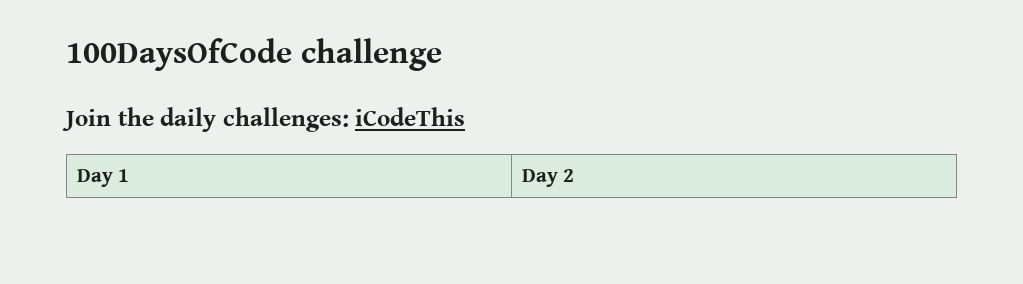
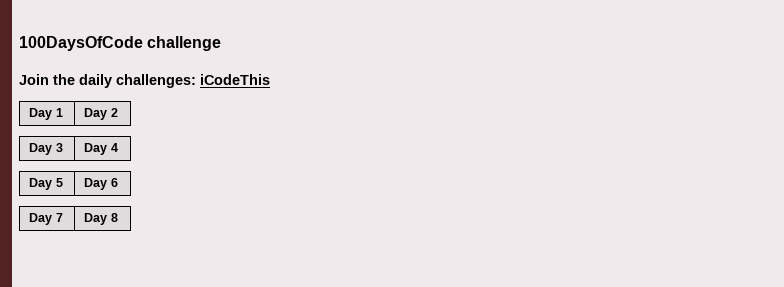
+ Day 3 | Day 4
+ Day 5 | Day 6
+ Day 7 | Day 8

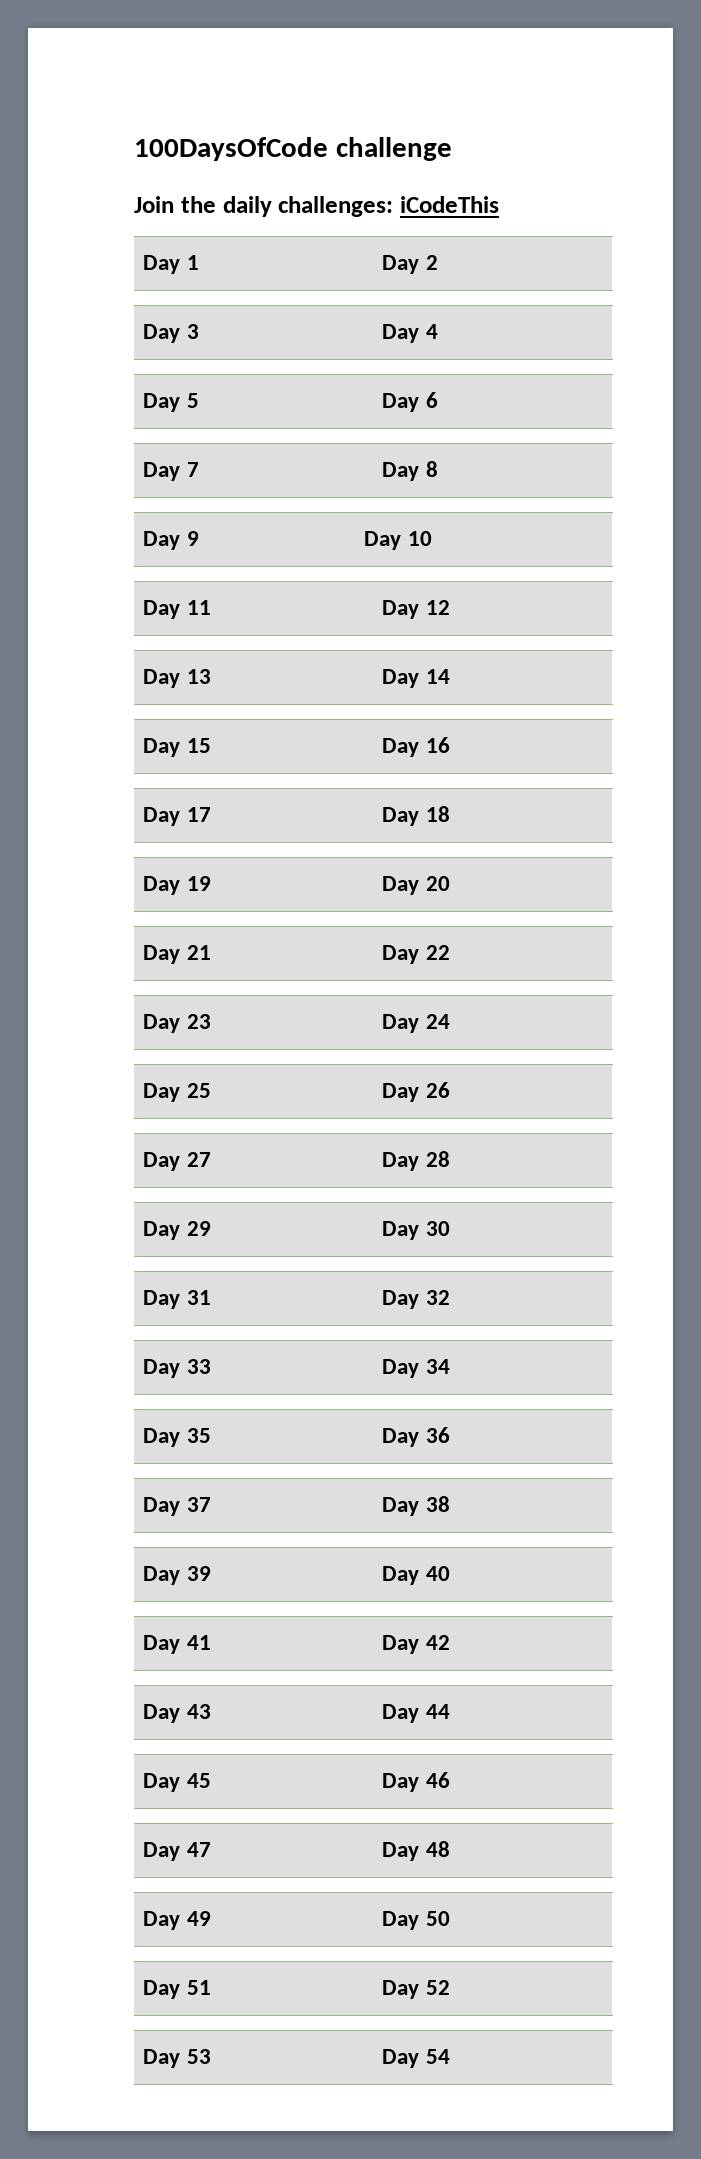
+ Day 9 | Day 10
+ Day 11 | Day 12
+ Day 13 | Day 14
+ Day 15 | Day 16
+ Day 17 | Day 18
+ Day 19 | Day 20
+ Day 21 | Day 22
+ Day 23 | Day 24
+ Day 25 | Day 26
+ Day 27 | Day 28
+ Day 29 | Day 30
+ Day 31 | Day 32
+ Day 33 | Day 34
+ Day 35 | Day 36
+ Day 37 | Day 38
+ Day 39 | Day 40
+ Day 41 | Day 42
+ Day 43 | Day 44
+ Day 45 | Day 46
+ Day 47 | Day 48
+ Day 49 | Day 50
+ Day 51 | Day 52
+ Day 53 | Day 54

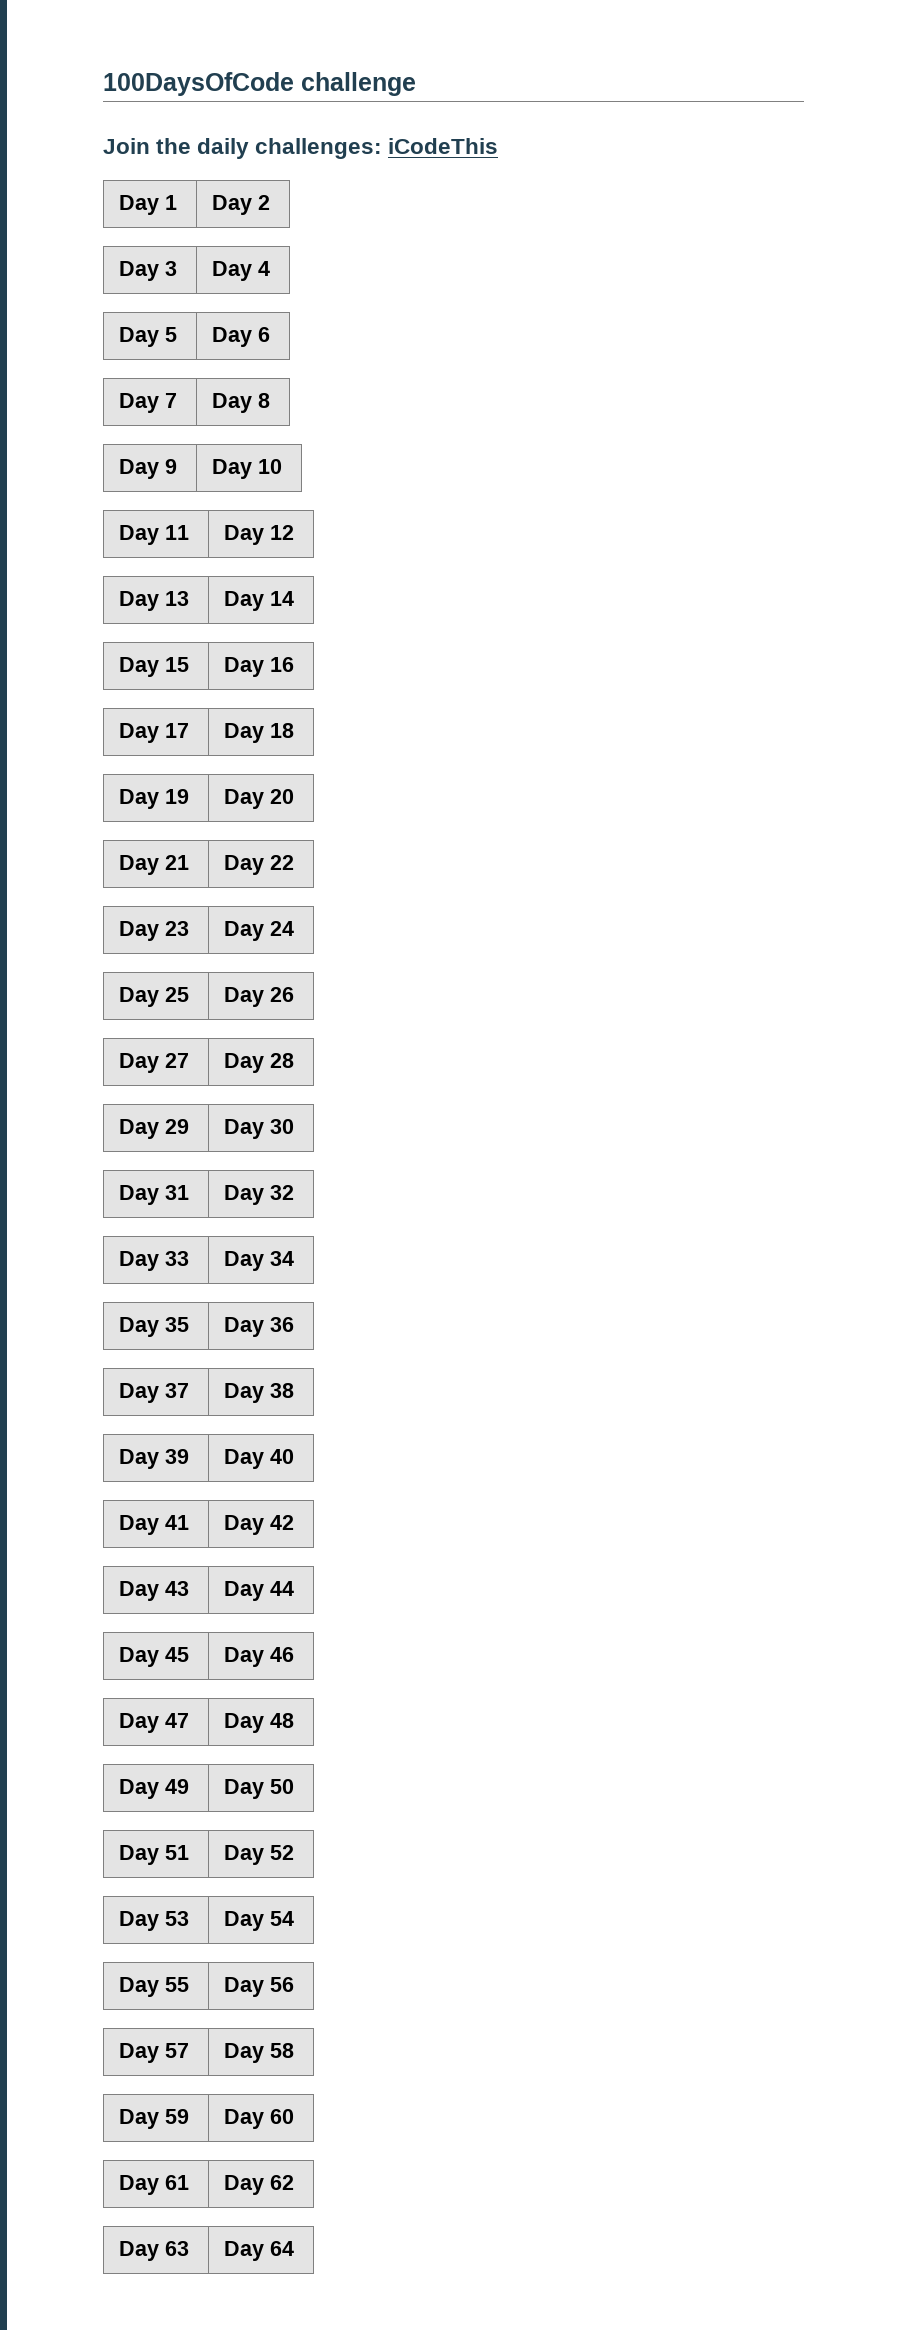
+ Day 55 | Day 56
+ Day 57 | Day 58
+ Day 59 | Day 60
+ Day 61 | Day 62
+ Day 63 | Day 64

